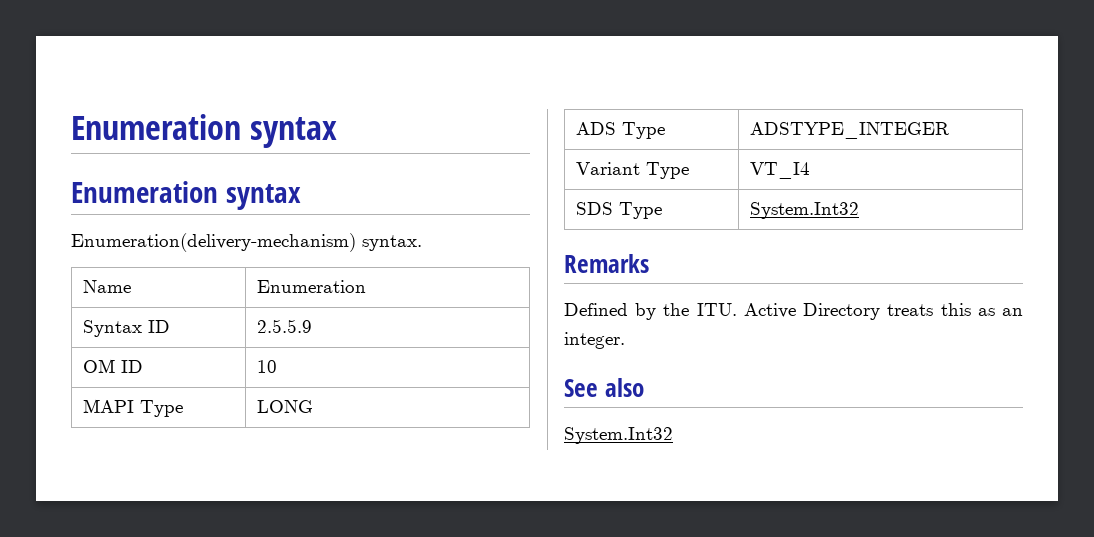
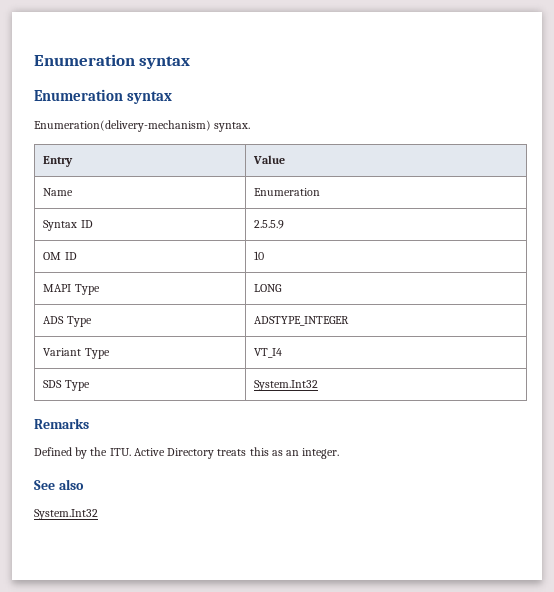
+ Entry | Value

